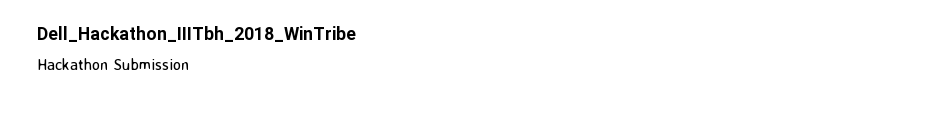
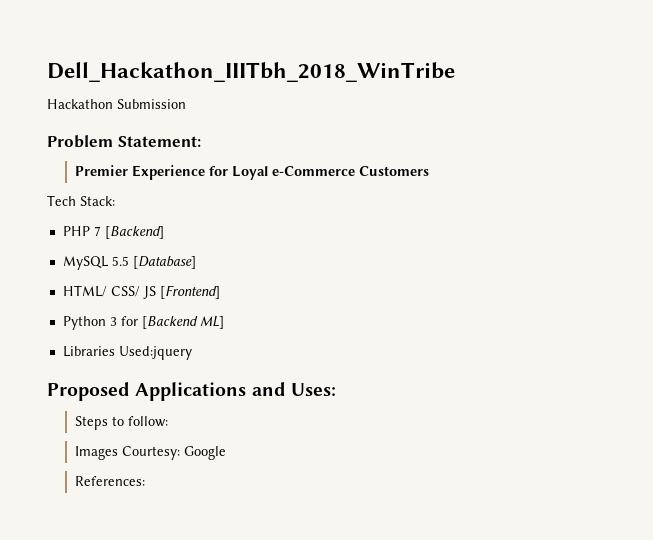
+ Problem Statement:
+ Premier Experience for Loyal e-Commerce Customers
+ Tech Stack:
+ PHP 7 [Backend]
+ MySQL 5.5 [Database]
+ HTML/ CSS/ JS [Frontend]
+ Python 3 for [Backend ML]
+ Libraries Used:jquery
+ Proposed Applications and Uses:
+ Steps to follow:
+ Images Courtesy: Google
+ References:

